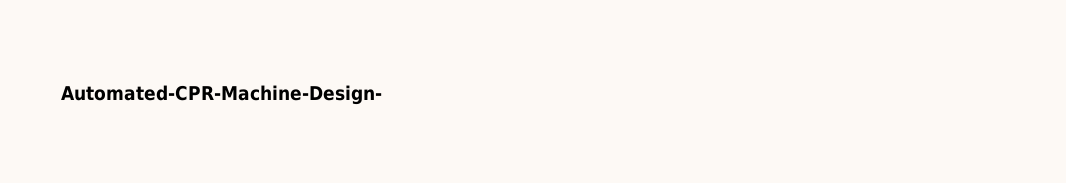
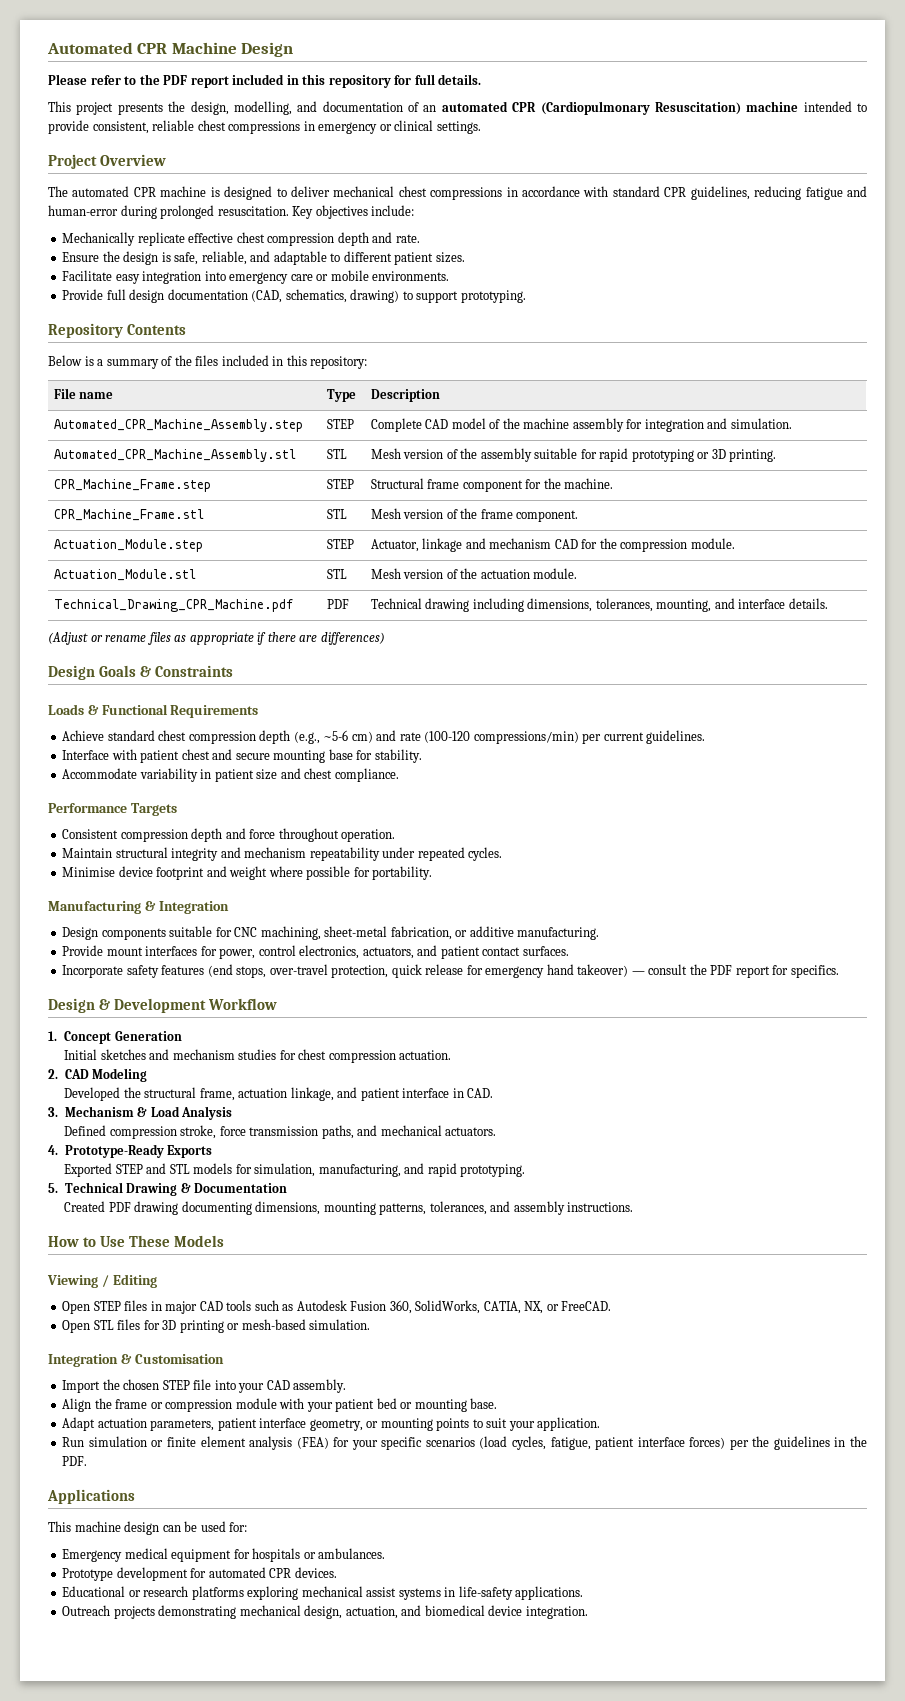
- Automated-CPR-Machine-Design-
+ Automated CPR Machine Design
+ Please refer to the PDF report included in this repository for full details.
+ This project presents the design, modelling, and documentation of an automated CPR (Cardiopulmonary Resuscitation) machine intended to provide consistent, reliable chest compressions in emergency or clinical settings.
+ Project Overview
+ The automated CPR machine is designed to deliver mechanical chest compressions in accordance with standard CPR guidelines, reducing fatigue and human-error during prolonged resuscitation. Key objectives include:
+ Mechanically replicate effective chest compression depth and rate.
+ Ensure the design is safe, reliable, and adaptable to different patient sizes.
+ Facilitate easy integration into emergency care or mobile environments.
+ Provide full design documentation (CAD, schematics, drawing) to support prototyping.
+ Repository Contents
+ Below is a summary of the files included in this repository:
+ File name | Type | Description
+ Automated_CPR_Machine_Assembly.step | STEP | Complete CAD model of the machine assembly for integration and simulation.
+ Automated_CPR_Machine_Assembly.stl | STL | Mesh version of the assembly suitable for rapid prototyping or 3D printing.
+ CPR_Machine_Frame.step | STEP | Structural frame component for the machine.
+ CPR_Machine_Frame.stl | STL | Mesh version of the frame component.
+ Actuation_Module.step | STEP | Actuator, linkage and mechanism CAD for the compression module.
+ Actuation_Module.stl | STL | Mesh version of the actuation module.
+ Technical_Drawing_CPR_Machine.pdf | PDF | Technical drawing including dimensions, tolerances, mounting, and interface details.
+ (Adjust or rename files as appropriate if there are differences)
+ Design Goals & Constraints
+ Loads & Functional Requirements
+ Achieve standard chest compression depth (e.g., ~5-6 cm) and rate (100-120 compressions/min) per current guidelines.
+ Interface with patient chest and secure mounting base for stability.
+ Accommodate variability in patient size and chest compliance.
+ Performance Targets
+ Consistent compression depth and force throughout operation.
+ Maintain structural integrity and mechanism repeatability under repeated cycles.
+ Minimise device footprint and weight where possible for portability.
+ Manufacturing & Integration
+ Design components suitable for CNC machining, sheet-metal fabrication, or additive manufacturing.
+ Provide mount interfaces for power, control electronics, actuators, and patient contact surfaces.
+ Incorporate safety features (end stops, over-travel protection, quick release for emergency hand takeover) — consult the PDF report for specifics.
+ Design & Development Workflow
+ 1. Concept Generation
+ Initial sketches and mechanism studies for chest compression actuation.
+ 2. CAD Modeling
+ Developed the structural frame, actuation linkage, and patient interface in CAD.
+ 3. Mechanism & Load Analysis
+ Defined compression stroke, force transmission paths, and mechanical actuators.
+ 4. Prototype-Ready Exports
+ Exported STEP and STL models for simulation, manufacturing, and rapid prototyping.
+ 5. Technical Drawing & Documentation
+ Created PDF drawing documenting dimensions, mounting patterns, tolerances, and assembly instructions.
+ How to Use These Models
+ Viewing / Editing
+ Open STEP files in major CAD tools such as Autodesk Fusion 360, SolidWorks, CATIA, NX, or FreeCAD.
+ Open STL files for 3D printing or mesh-based simulation.
+ Integration & Customisation
+ Import the chosen STEP file into your CAD assembly.
+ Align the frame or compression module with your patient bed or mounting base.
+ Adapt actuation parameters, patient interface geometry, or mounting points to suit your application.
+ Run simulation or finite element analysis (FEA) for your specific scenarios (load cycles, fatigue, patient interface forces) per the guidelines in the PDF.
+ Applications
+ This machine design can be used for:
+ Emergency medical equipment for hospitals or ambulances.
+ Prototype development for automated CPR devices.
+ Educational or research platforms exploring mechanical assist systems in life-safety applications.
+ Outreach projects demonstrating mechanical design, actuation, and biomedical device integration.

